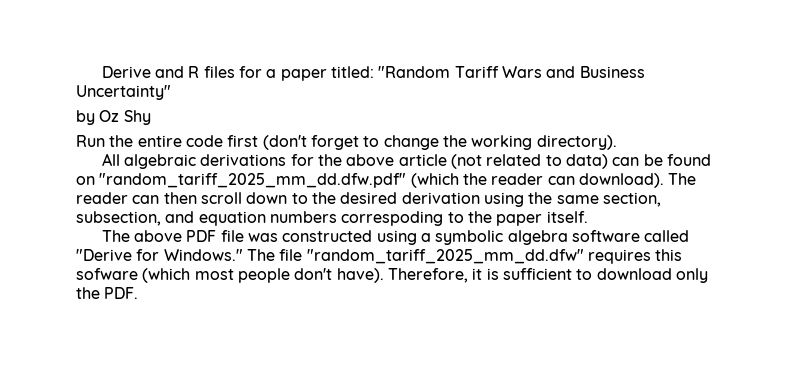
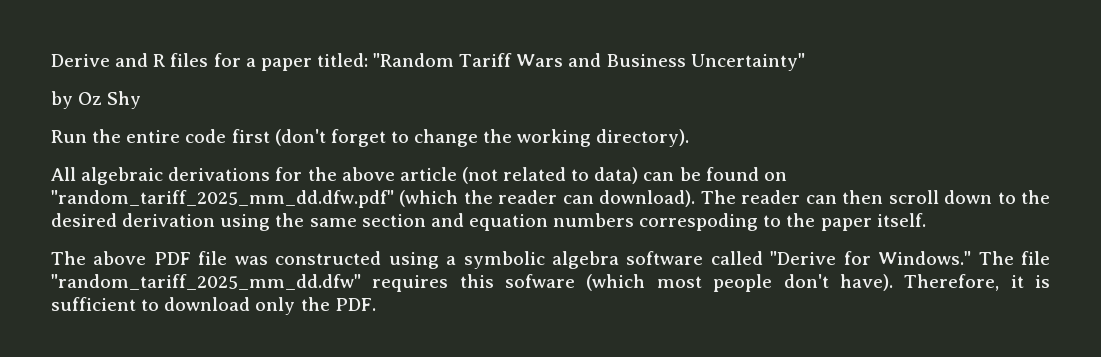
- The reader can then scroll down to the desired derivation using the same section, subsection, and equation numbers correspoding to the paper itself.
+ The reader can then scroll down to the desired derivation using the same section and equation numbers correspoding to the paper itself.

